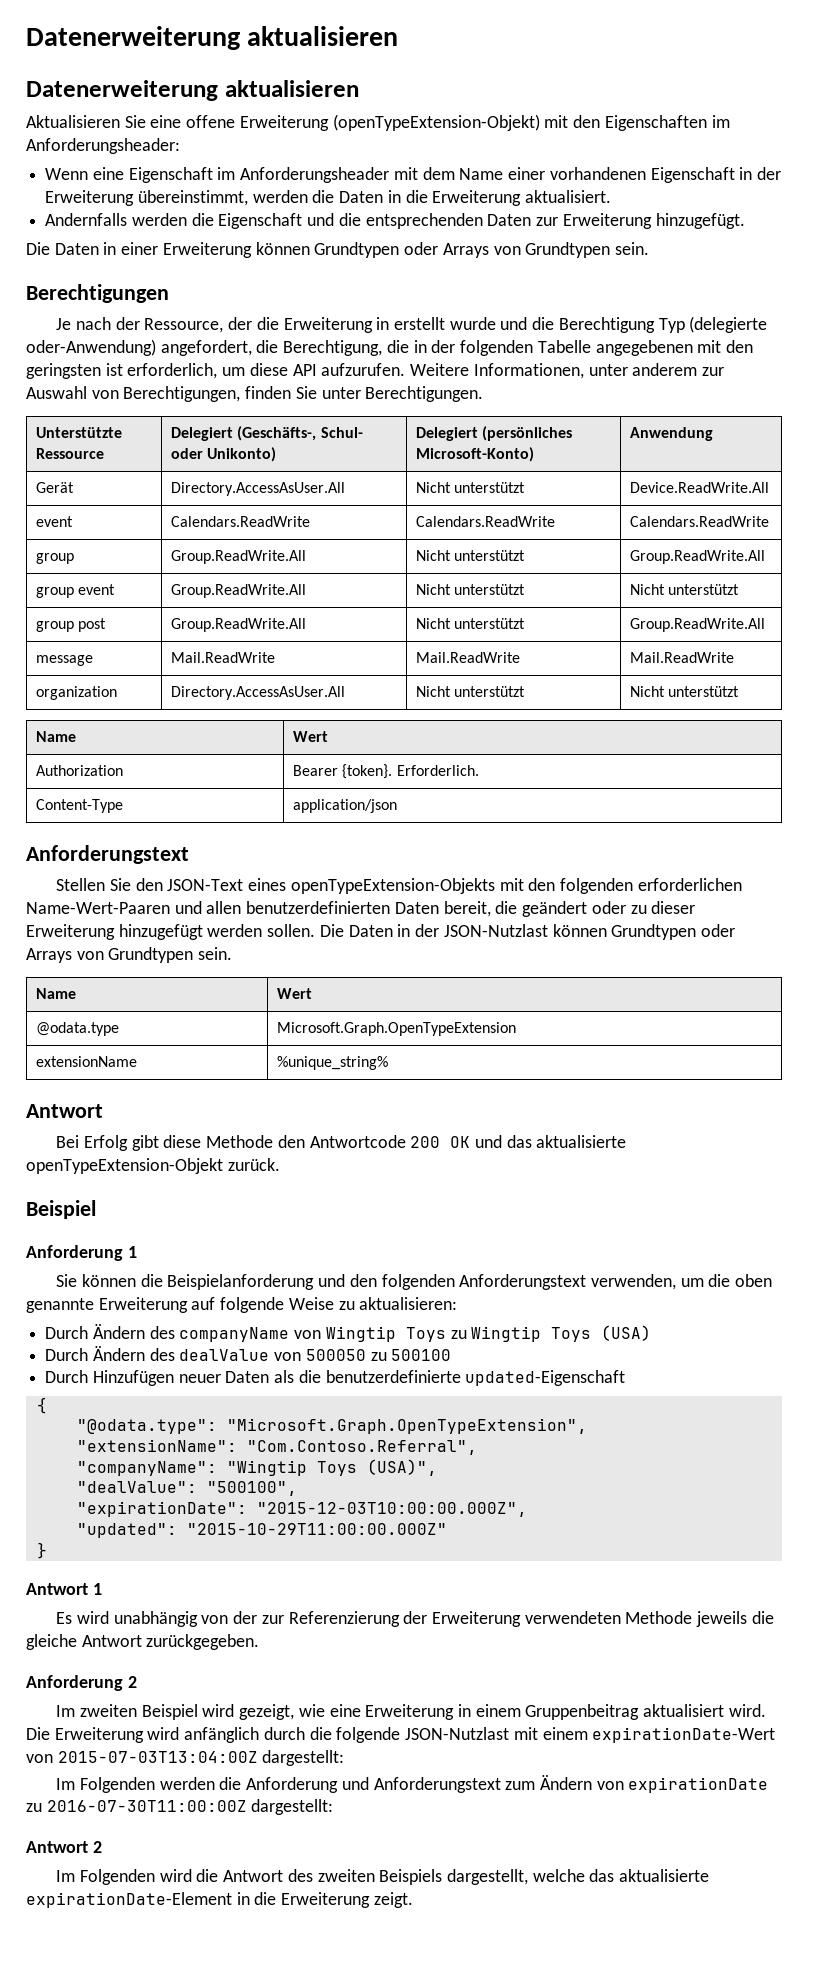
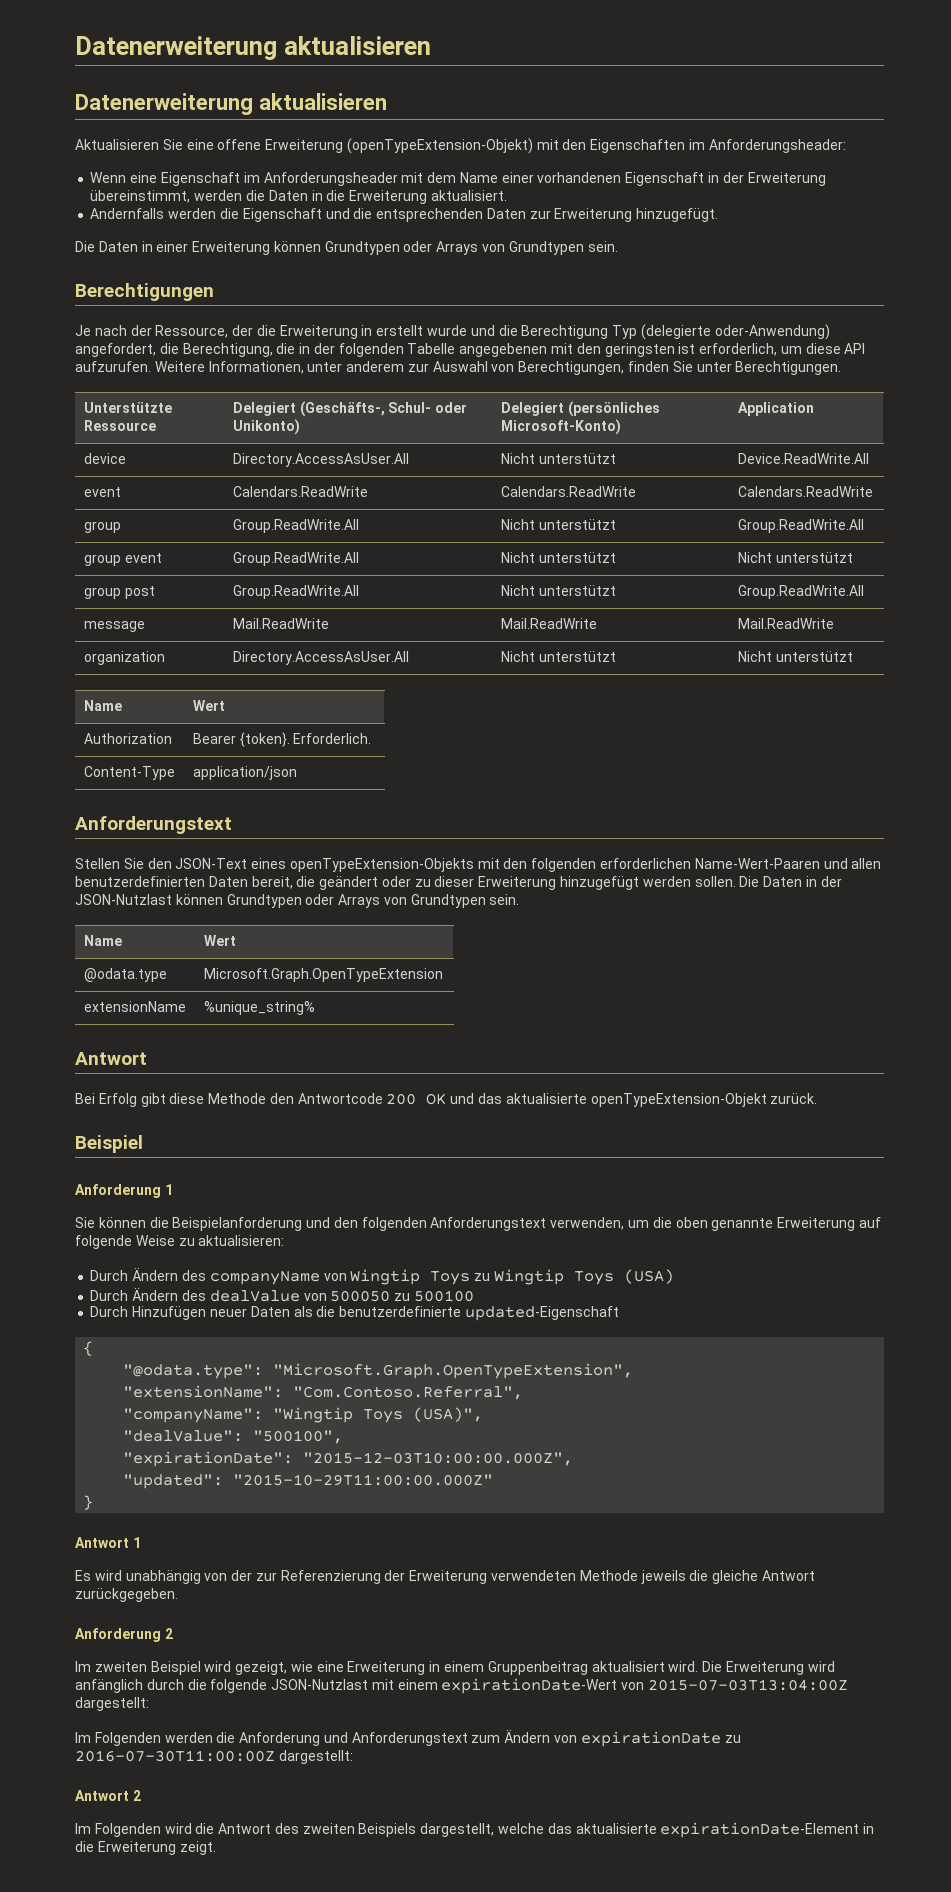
- Unterstützte Ressource | Delegiert (Geschäfts-, Schul- oder Unikonto) | Delegiert (persönliches Microsoft-Konto) | Anwendung
- Gerät | Directory.AccessAsUser.All | Nicht unterstützt | Device.ReadWrite.All
+ Unterstützte Ressource | Delegiert (Geschäfts-, Schul- oder Unikonto) | Delegiert (persönliches Microsoft-Konto) | Application
+ device | Directory.AccessAsUser.All | Nicht unterstützt | Device.ReadWrite.All

